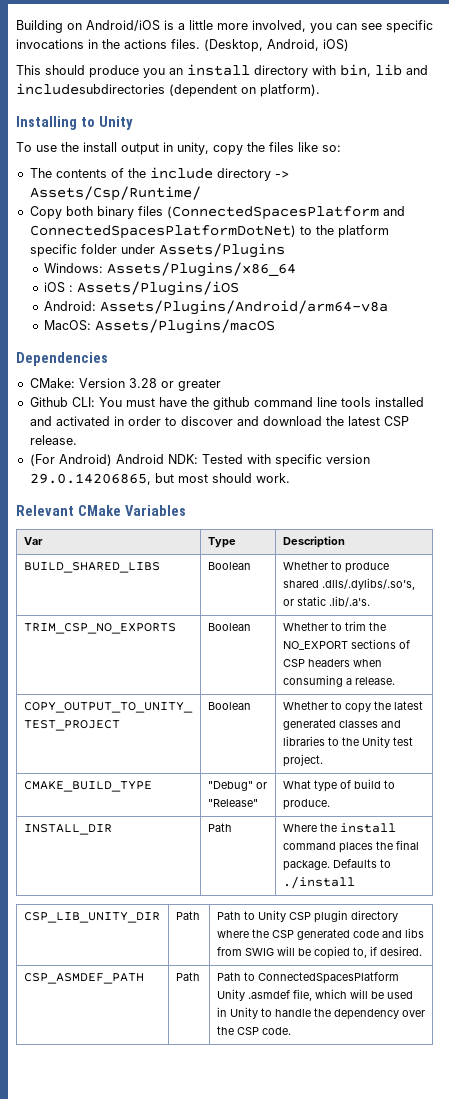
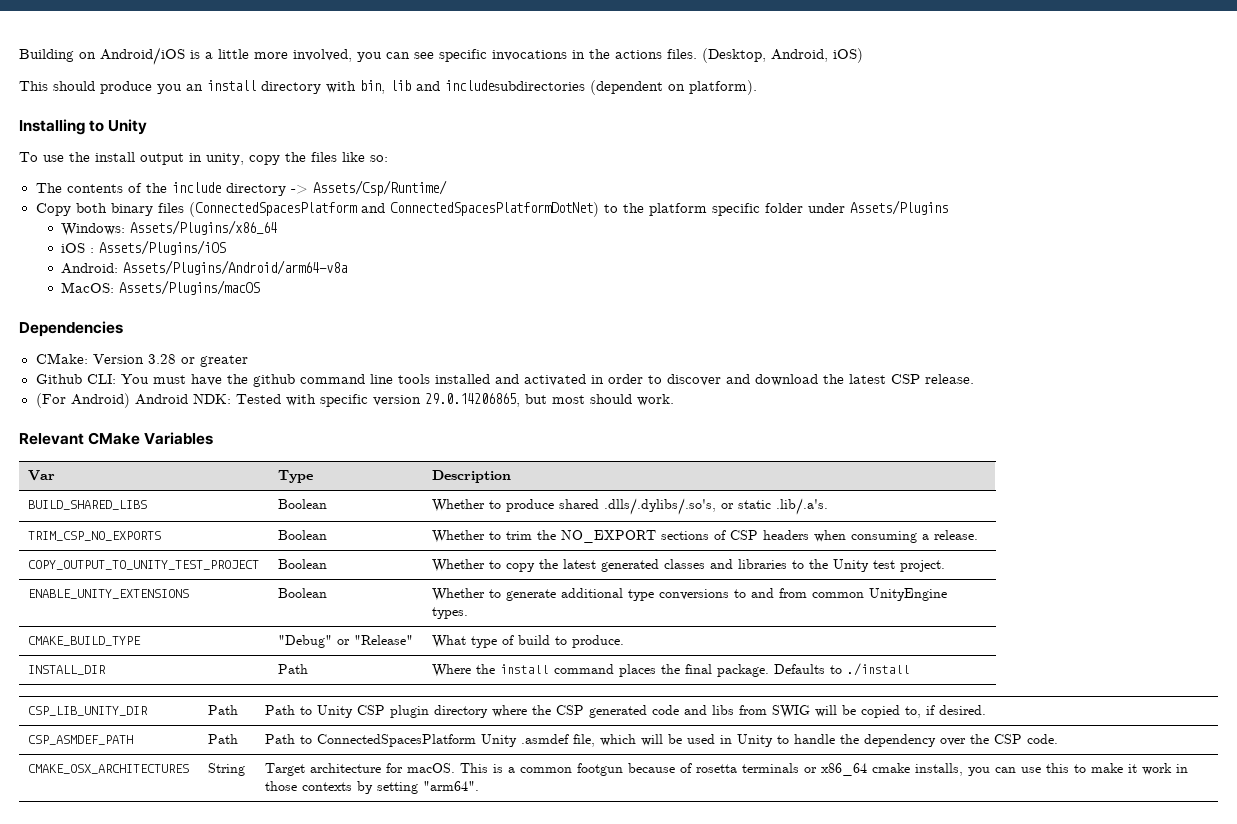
+ ENABLE_UNITY_EXTENSIONS | Boolean | Whether to generate additional type conversions to and from common UnityEngine types.
+ CMAKE_OSX_ARCHITECTURES | String | Target architecture for macOS. This is a common footgun because of rosetta terminals or x86_64 cmake installs, you can use this to make it work in those contexts by setting "arm64".

